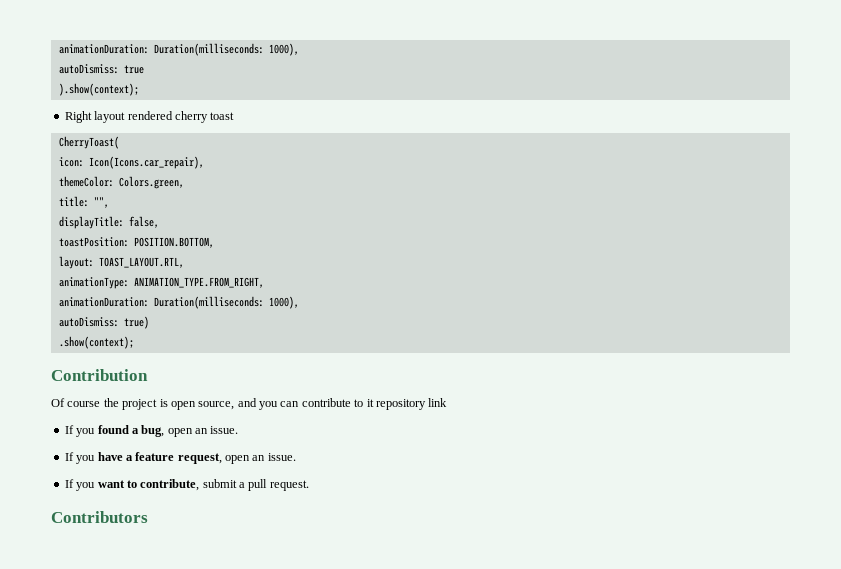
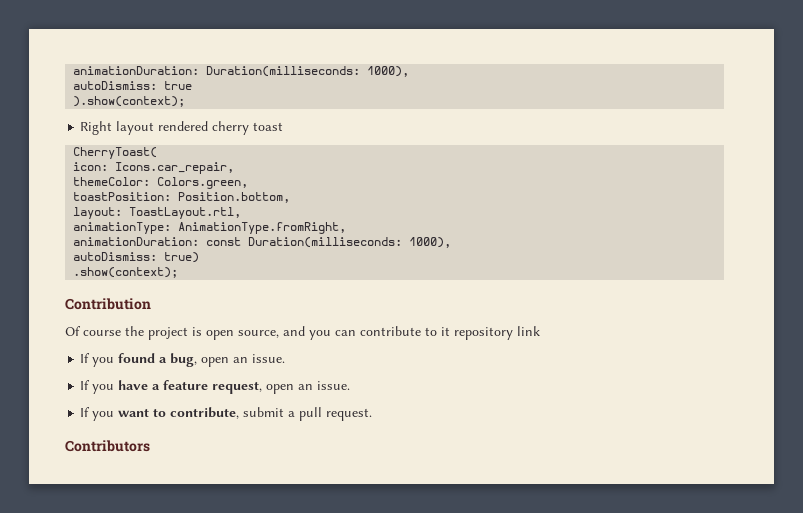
- icon: Icon(Icons.car_repair),
+ icon: Icons.car_repair,
- title: "",
- displayTitle: false,
- toastPosition: POSITION.BOTTOM,
+ toastPosition: Position.bottom,
- layout: TOAST_LAYOUT.RTL,
+ layout: ToastLayout.rtl,
- animationType: ANIMATION_TYPE.FROM_RIGHT,
- animationDuration: Duration(milliseconds: 1000),
+ animationType: AnimationType.fromRight,
+ animationDuration: const Duration(milliseconds: 1000),

